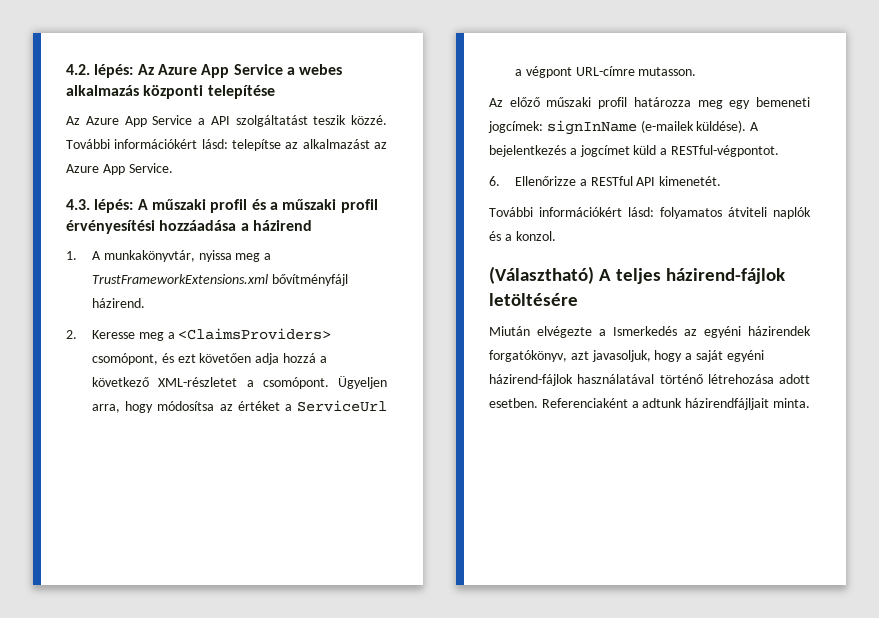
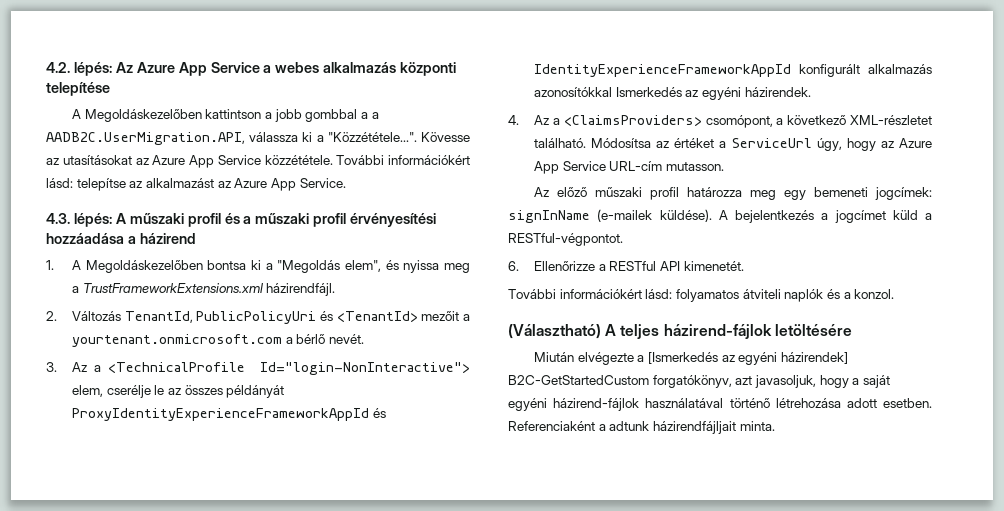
- Az Azure App Service a API szolgáltatást teszik közzé.
+ A Megoldáskezelőben kattintson a jobb gombbal a a AADB2C.UserMigration.API, válassza ki a "Közzététele...". Kövesse az utasításokat az Azure App Service közzététele.
- 1. A munkakönyvtár, nyissa meg a TrustFrameworkExtensions.xml bővítményfájl házirend.
+ 1. A Megoldáskezelőben bontsa ki a "Megoldás elem", és nyissa meg a TrustFrameworkExtensions.xml házirendfájl.
- 2. Keresse meg a <ClaimsProviders> csomópont, és ezt követően adja hozzá a következő XML-részletet a csomópont. Ügyeljen arra, hogy módosítsa az értéket a ServiceUrl a végpont URL-címre mutasson.
+ 2. Változás TenantId, PublicPolicyUri és <TenantId> mezőit a yourtenant.onmicrosoft.com a bérlő nevét.
+ 3. Az a <TechnicalProfile Id="login-NonInteractive"> elem, cserélje le az összes példányát ProxyIdentityExperienceFrameworkAppId és IdentityExperienceFrameworkAppId konfigurált alkalmazás azonosítókkal Ismerkedés az egyéni házirendek.
+ 4. Az a <ClaimsProviders> csomópont, a következő XML-részletet található. Módosítsa az értéket a ServiceUrl úgy, hogy az Azure App Service URL-cím mutasson.
- Miután elvégezte a Ismerkedés az egyéni házirendek forgatókönyv, azt javasoljuk, hogy a saját egyéni házirend-fájlok használatával történő létrehozása adott esetben.
+ Miután elvégezte a [Ismerkedés az egyéni házirendek] B2C-GetStartedCustom forgatókönyv, azt javasoljuk, hogy a saját egyéni házirend-fájlok használatával történő létrehozása adott esetben.

